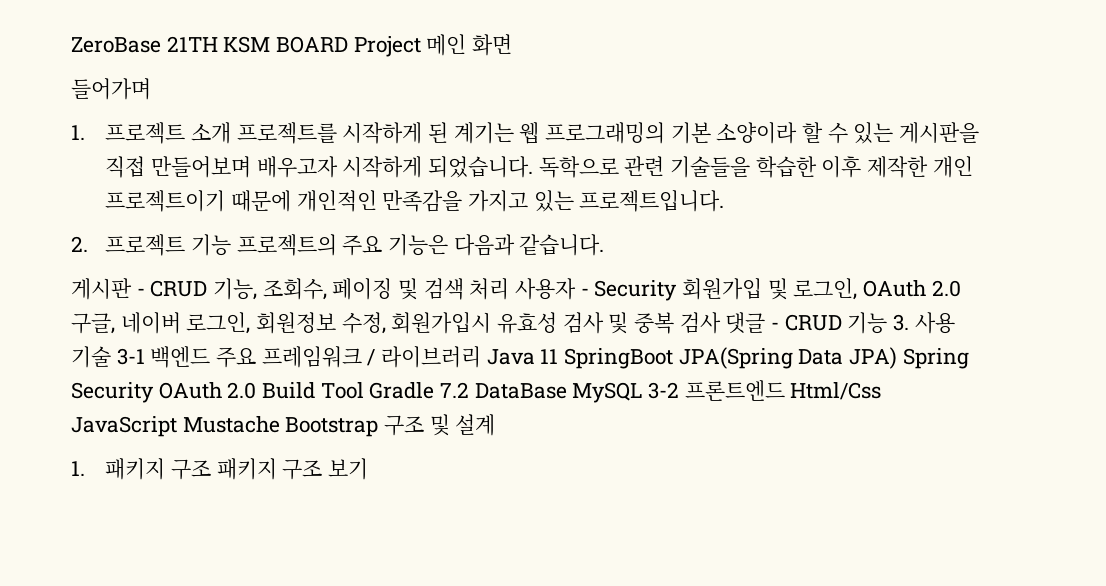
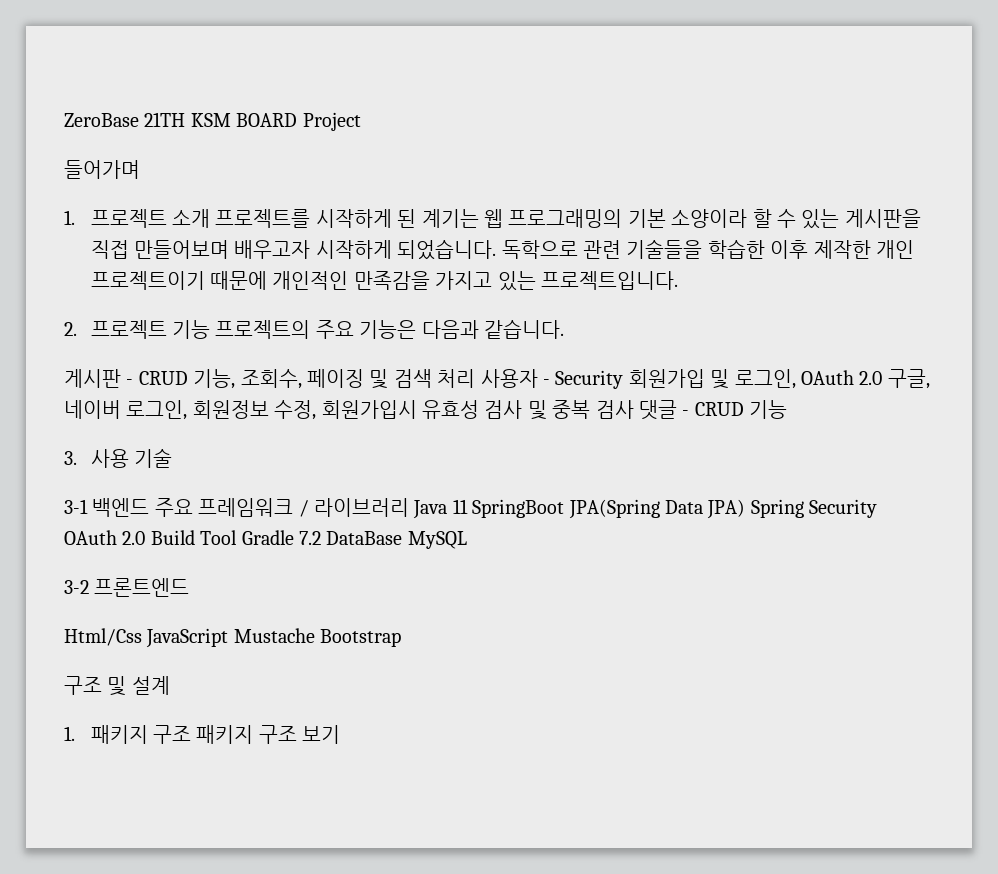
- ZeroBase 21TH KSM BOARD Project 메인 화면
+ ZeroBase 21TH KSM BOARD Project
- 게시판 - CRUD 기능, 조회수, 페이징 및 검색 처리 사용자 - Security 회원가입 및 로그인, OAuth 2.0 구글, 네이버 로그인, 회원정보 수정, 회원가입시 유효성 검사 및 중복 검사 댓글 - CRUD 기능 3. 사용 기술 3-1 백엔드 주요 프레임워크 / 라이브러리 Java 11 SpringBoot JPA(Spring Data JPA) Spring Security OAuth 2.0 Build Tool Gradle 7.2 DataBase MySQL 3-2 프론트엔드 Html/Css JavaScript Mustache Bootstrap 구조 및 설계
+ 게시판 - CRUD 기능, 조회수, 페이징 및 검색 처리 사용자 - Security 회원가입 및 로그인, OAuth 2.0 구글, 네이버 로그인, 회원정보 수정, 회원가입시 유효성 검사 및 중복 검사 댓글 - CRUD 기능
+ 3. 사용 기술
+ 3-1 백엔드 주요 프레임워크 / 라이브러리 Java 11 SpringBoot JPA(Spring Data JPA) Spring Security OAuth 2.0 Build Tool Gradle 7.2 DataBase MySQL
+ 3-2 프론트엔드
+ Html/Css JavaScript Mustache Bootstrap
+ 구조 및 설계

